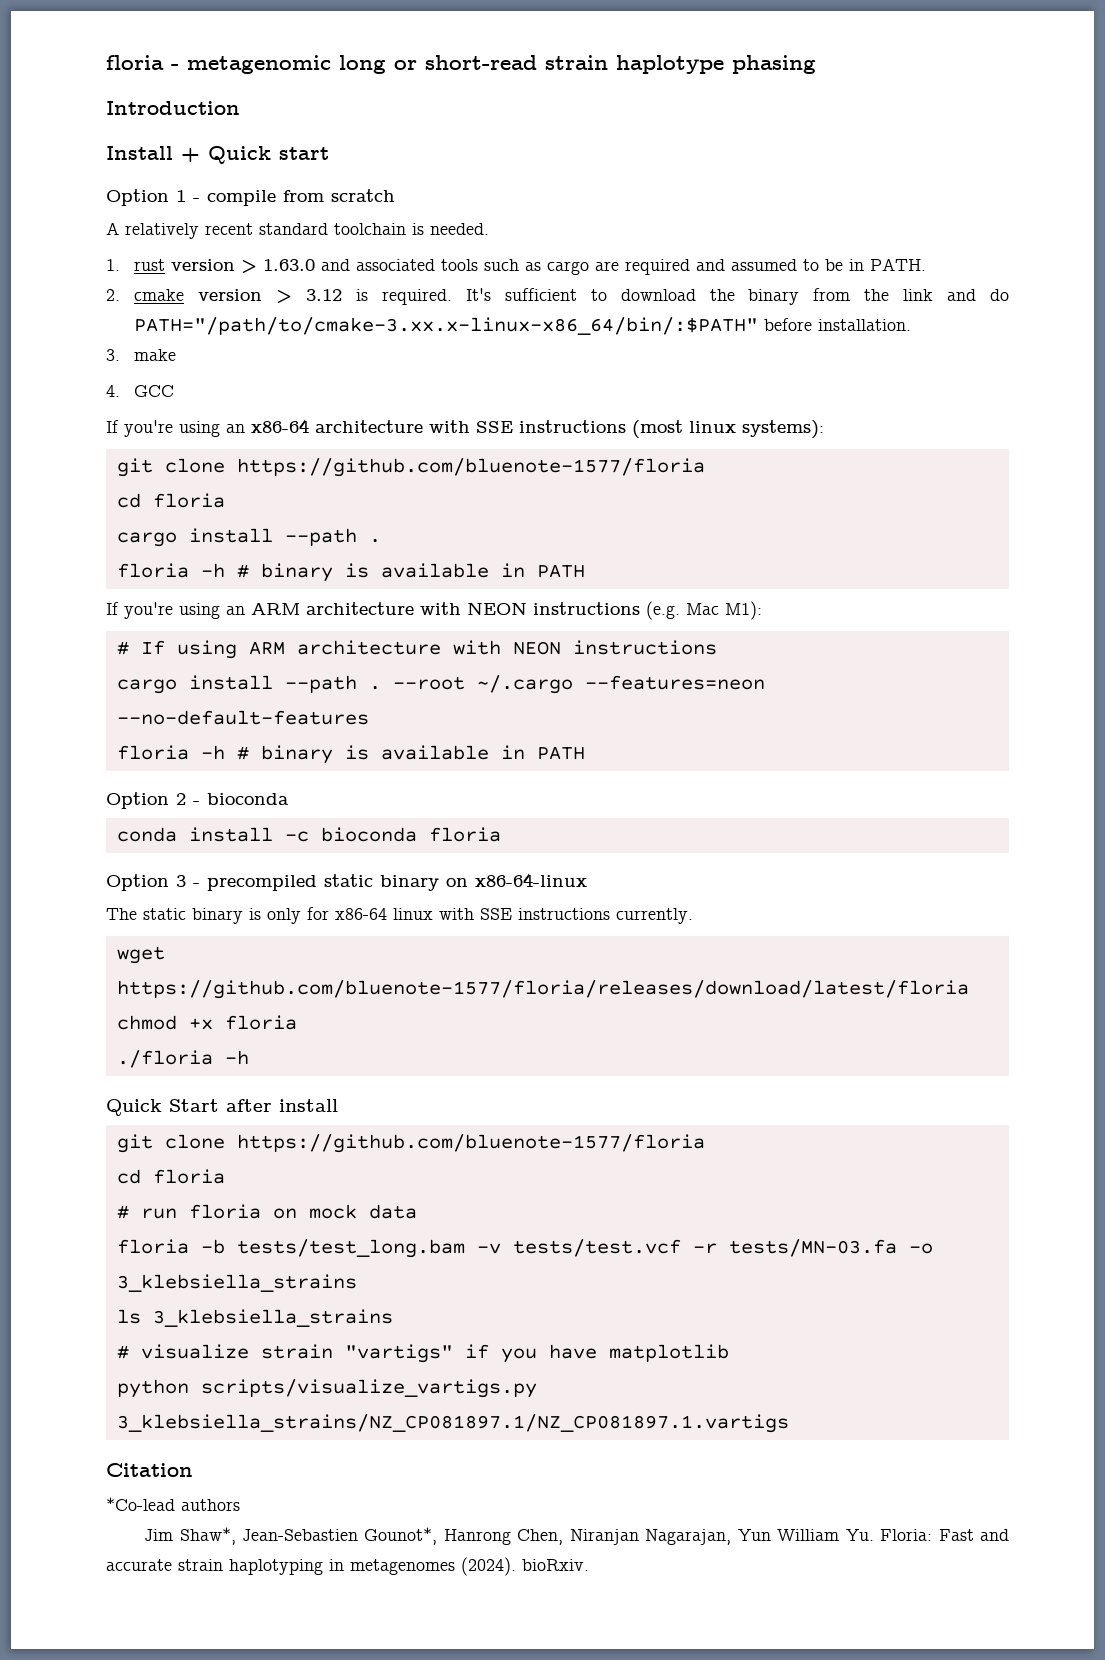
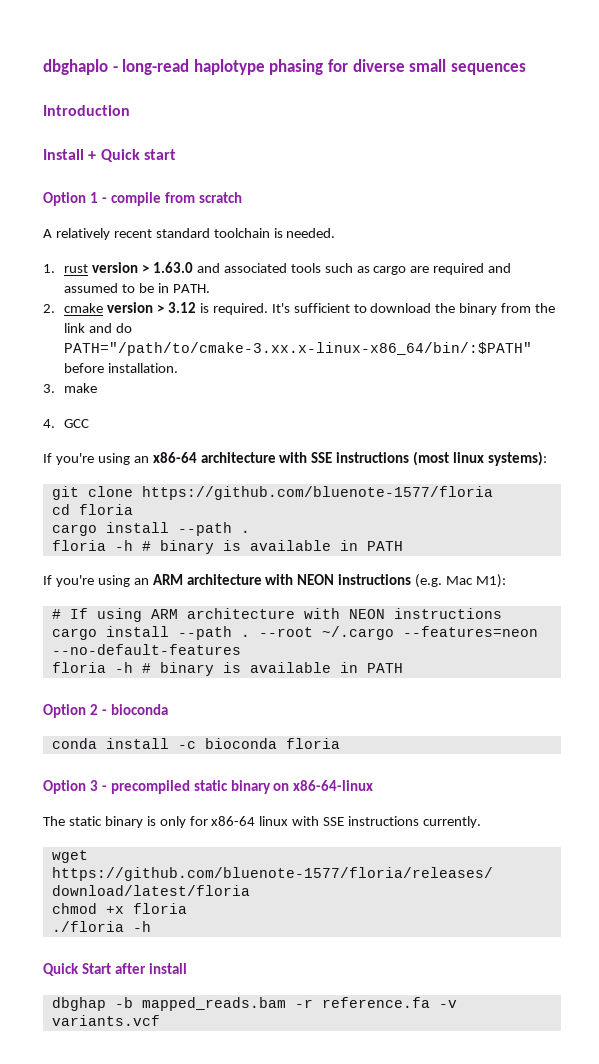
- floria - metagenomic long or short-read strain haplotype phasing
+ dbghaplo - long-read haplotype phasing for diverse small sequences
  Quick Start after install
- git clone https://github.com/bluenote-1577/floria
- cd floria
- # run floria on mock data
- floria -b tests/test_long.bam -v tests/test.vcf -r tests/MN-03.fa -o 3_klebsiella_strains
- ls 3_klebsiella_strains
- # visualize strain "vartigs" if you have matplotlib
- python scripts/visualize_vartigs.py 3_klebsiella_strains/NZ_CP081897.1/NZ_CP081897.1.vartigs
- Citation
- *Co-lead authors
- Jim Shaw*, Jean-Sebastien Gounot*, Hanrong Chen, Niranjan Nagarajan, Yun William Yu. Floria: Fast and accurate strain haplotyping in metagenomes (2024). bioRxiv.
+ dbghap -b mapped_reads.bam -r reference.fa -v variants.vcf

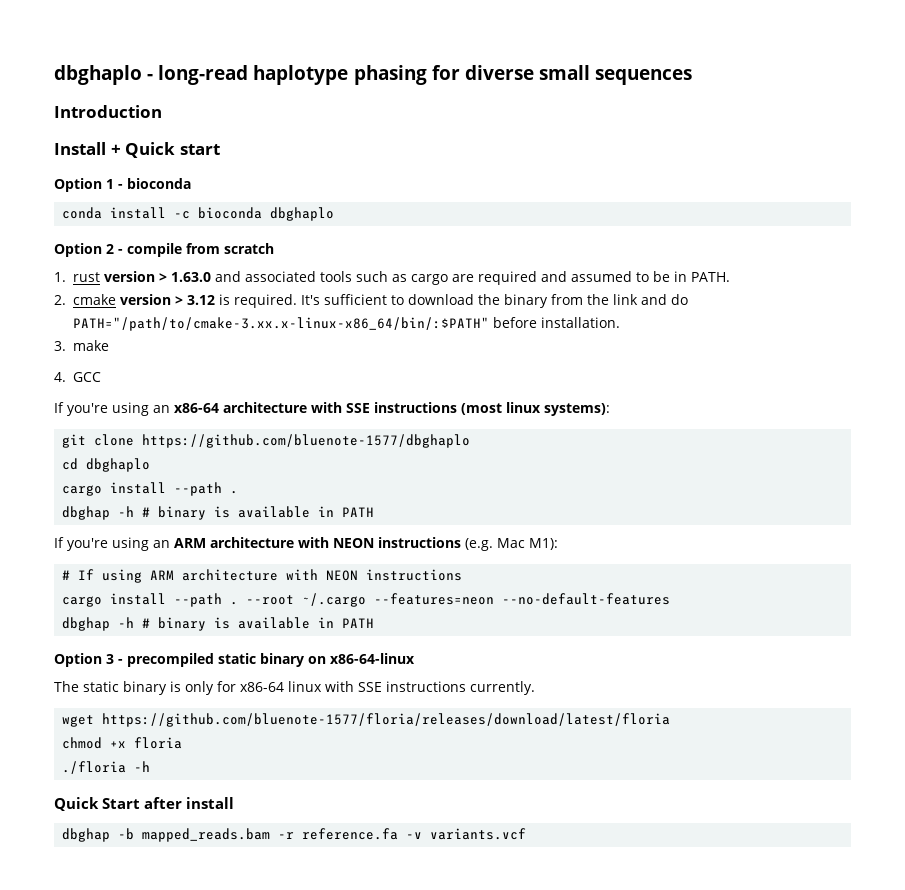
- Option 1 - compile from scratch
- A relatively recent standard toolchain is needed.
+ Option 1 - bioconda
+ conda install -c bioconda dbghaplo
+ Option 2 - compile from scratch
- git clone https://github.com/bluenote-1577/floria
+ git clone https://github.com/bluenote-1577/dbghaplo
- cd floria
+ cd dbghaplo
  cargo install --path .
- floria -h # binary is available in PATH
+ dbghap -h # binary is available in PATH
  --root ~/.cargo --features=neon --no-default-features
- floria -h # binary is available in PATH
- Option 2 - bioconda
- conda install -c bioconda floria
+ dbghap -h # binary is available in PATH

